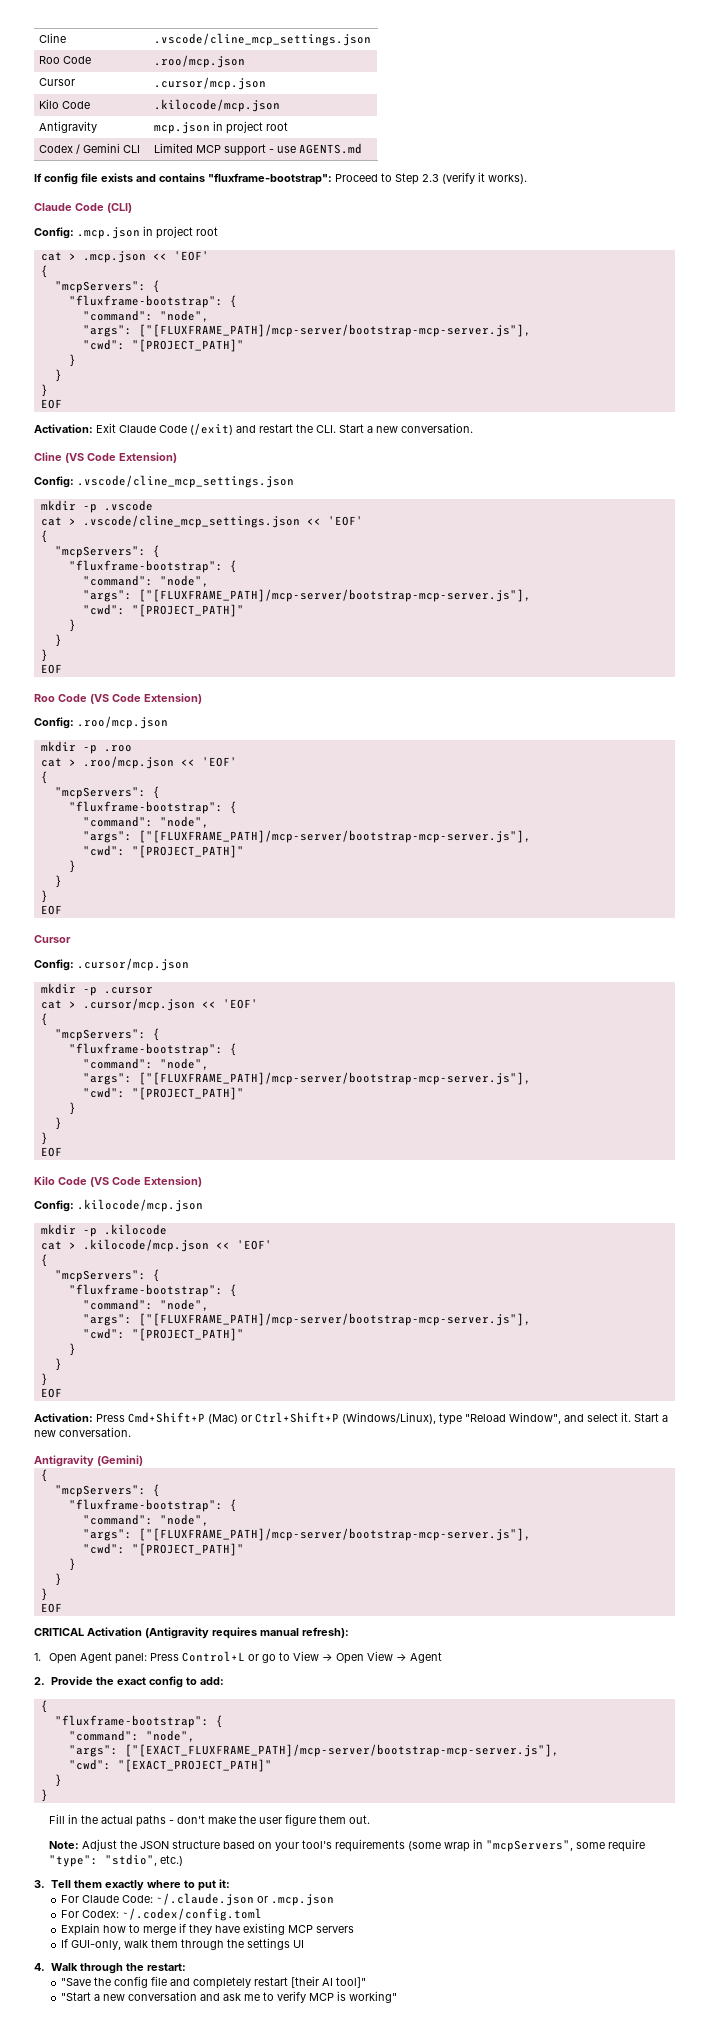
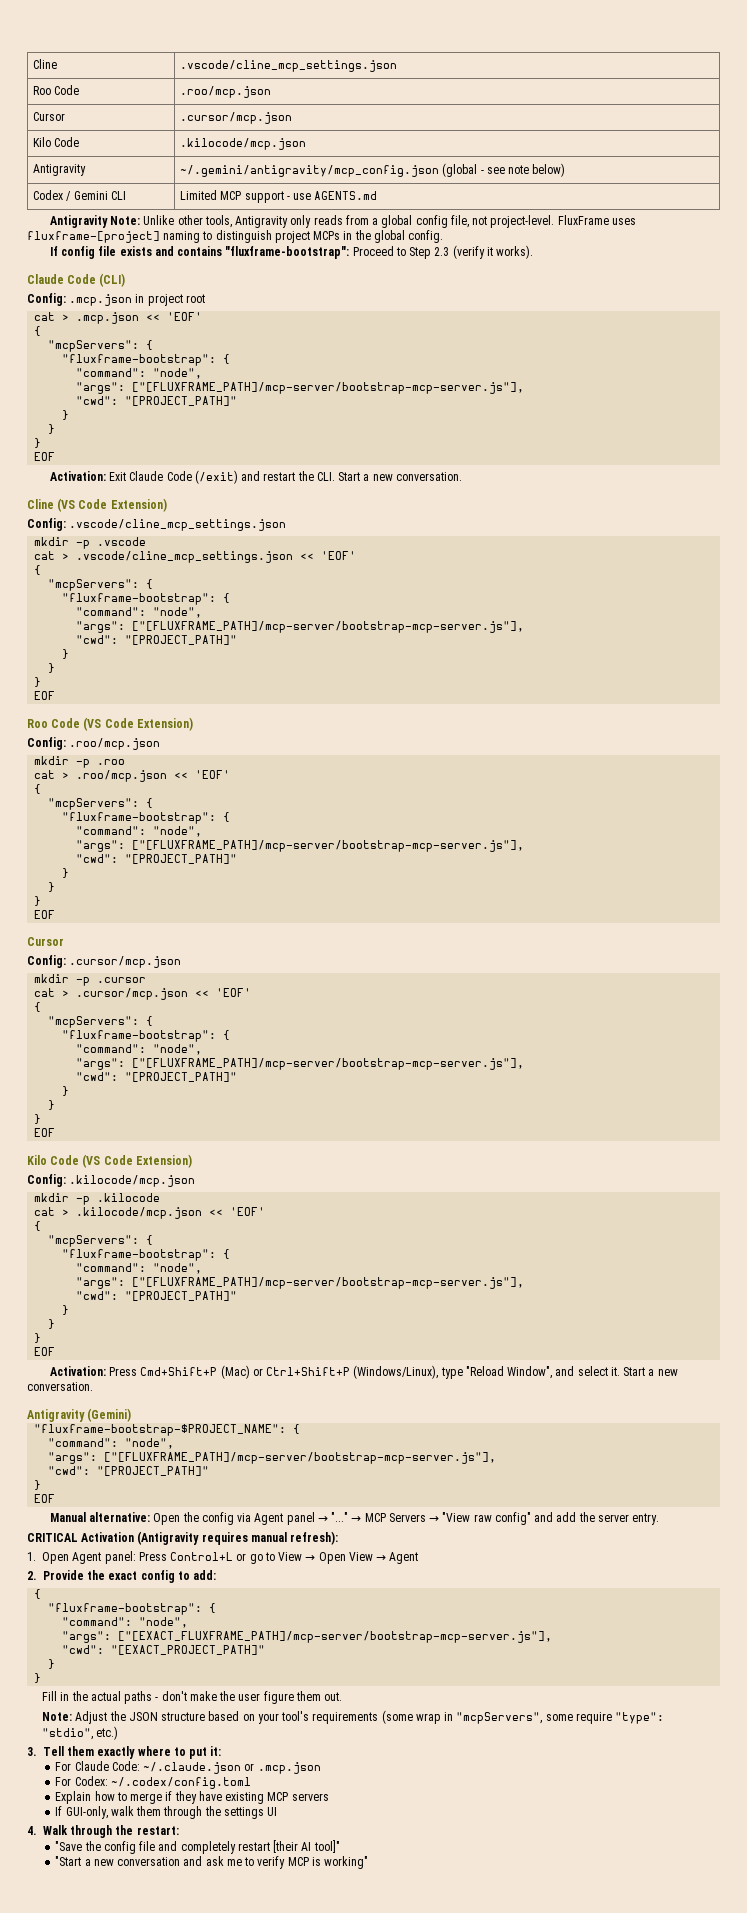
- Antigravity | mcp.json in project root
+ Antigravity | ~/.gemini/antigravity/mcp_config.json (global - see note below)
+ Antigravity Note: Unlike other tools, Antigravity only reads from a global config file, not project-level. FluxFrame uses fluxframe-[project] naming to distinguish project MCPs in the global config.
  Antigravity (Gemini)
- {
- "mcpServers": {
- "fluxframe-bootstrap": {
+ "fluxframe-bootstrap-$PROJECT_NAME": {
  "command": "node",
  "args": ["[FLUXFRAME_PATH]/mcp-server/bootstrap-mcp-server.js"],
  "cwd": "[PROJECT_PATH]"
  }
- }
- }
  EOF
+ Manual alternative: Open the config via Agent panel → "..." → MCP Servers → "View raw config" and add the server entry.

